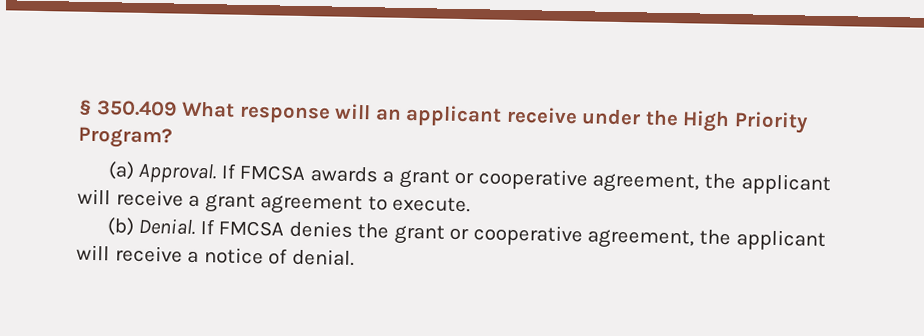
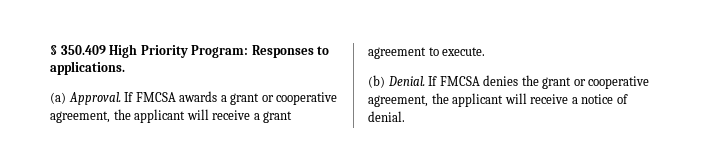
- § 350.409 What response will an applicant receive under the High Priority Program?
+ § 350.409 High Priority Program: Responses to applications.

